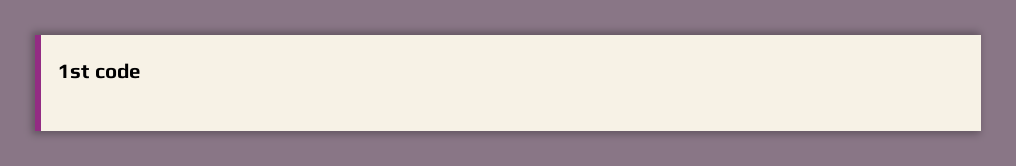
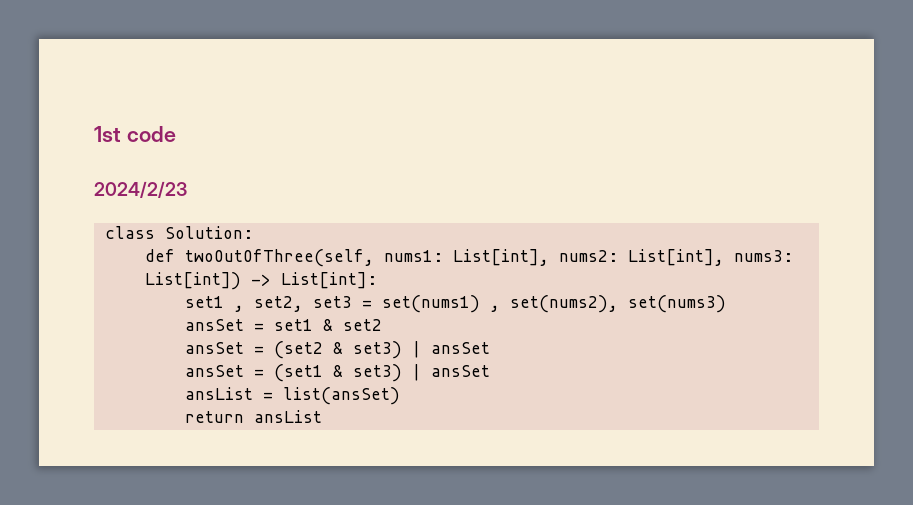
+ 2024/2/23
+ class Solution:
+ def twoOutOfThree(self, nums1: List[int], nums2: List[int], nums3: List[int]) -> List[int]:
+ set1 , set2, set3 = set(nums1) , set(nums2), set(nums3)
+ ansSet = set1 & set2
+ ansSet = (set2 & set3) | ansSet
+ ansSet = (set1 & set3) | ansSet
+ ansList = list(ansSet)
+ return ansList

